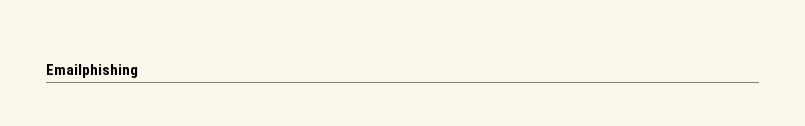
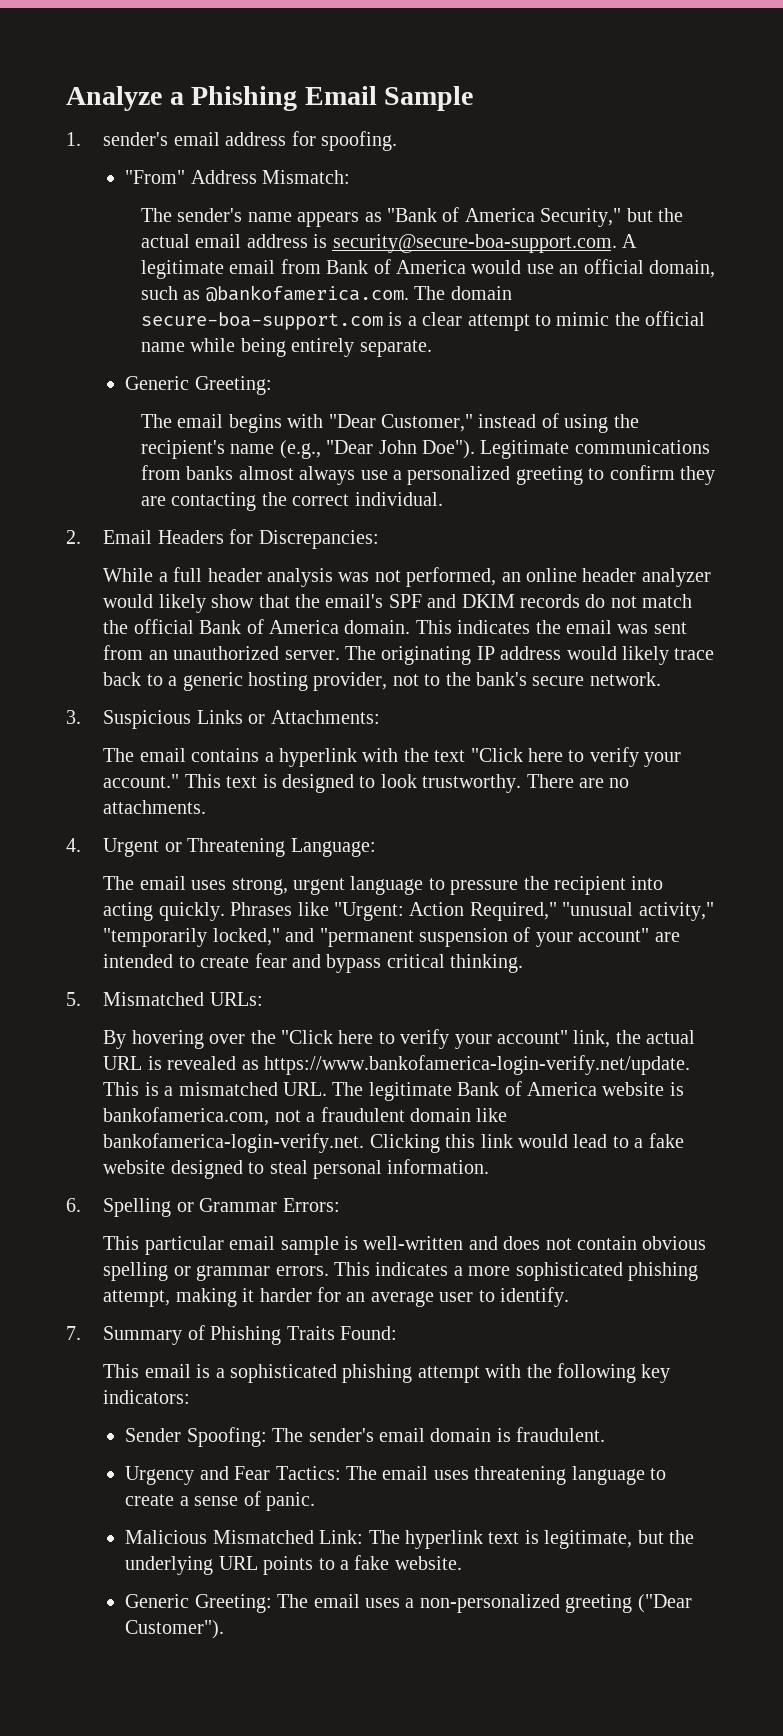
- Emailphishing
+ Analyze a Phishing Email Sample
+ 1. sender's email address for spoofing.
+ "From" Address Mismatch:
+ The sender's name appears as "Bank of America Security," but the actual email address is security@secure-boa-support.com. A legitimate email from Bank of America would use an official domain, such as @bankofamerica.com. The domain secure-boa-support.com is a clear attempt to mimic the official name while being entirely separate.
+ Generic Greeting:
+ The email begins with "Dear Customer," instead of using the recipient's name (e.g., "Dear John Doe"). Legitimate communications from banks almost always use a personalized greeting to confirm they are contacting the correct individual.
+ 2. Email Headers for Discrepancies:
+ While a full header analysis was not performed, an online header analyzer would likely show that the email's SPF and DKIM records do not match the official Bank of America domain. This indicates the email was sent from an unauthorized server. The originating IP address would likely trace back to a generic hosting provider, not to the bank's secure network.
+ 3. Suspicious Links or Attachments:
+ The email contains a hyperlink with the text "Click here to verify your account." This text is designed to look trustworthy. There are no attachments.
+ 4. Urgent or Threatening Language:
+ The email uses strong, urgent language to pressure the recipient into acting quickly. Phrases like "Urgent: Action Required," "unusual activity," "temporarily locked," and "permanent suspension of your account" are intended to create fear and bypass critical thinking.
+ 5. Mismatched URLs:
+ By hovering over the "Click here to verify your account" link, the actual URL is revealed as https://www.bankofamerica-login-verify.net/update. This is a mismatched URL. The legitimate Bank of America website is bankofamerica.com, not a fraudulent domain like bankofamerica-login-verify.net. Clicking this link would lead to a fake website designed to steal personal information.
+ 6. Spelling or Grammar Errors:
+ This particular email sample is well-written and does not contain obvious spelling or grammar errors. This indicates a more sophisticated phishing attempt, making it harder for an average user to identify.
+ 7. Summary of Phishing Traits Found:
+ This email is a sophisticated phishing attempt with the following key indicators:
+ Sender Spoofing: The sender's email domain is fraudulent.
+ Urgency and Fear Tactics: The email uses threatening language to create a sense of panic.
+ Malicious Mismatched Link: The hyperlink text is legitimate, but the underlying URL points to a fake website.
+ Generic Greeting: The email uses a non-personalized greeting ("Dear Customer").

